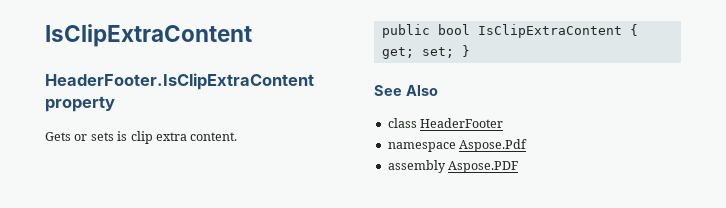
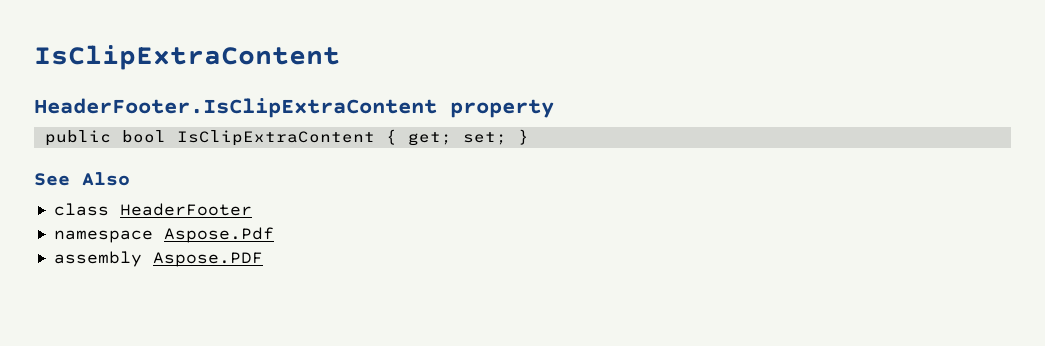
- Gets or sets is clip extra content.

